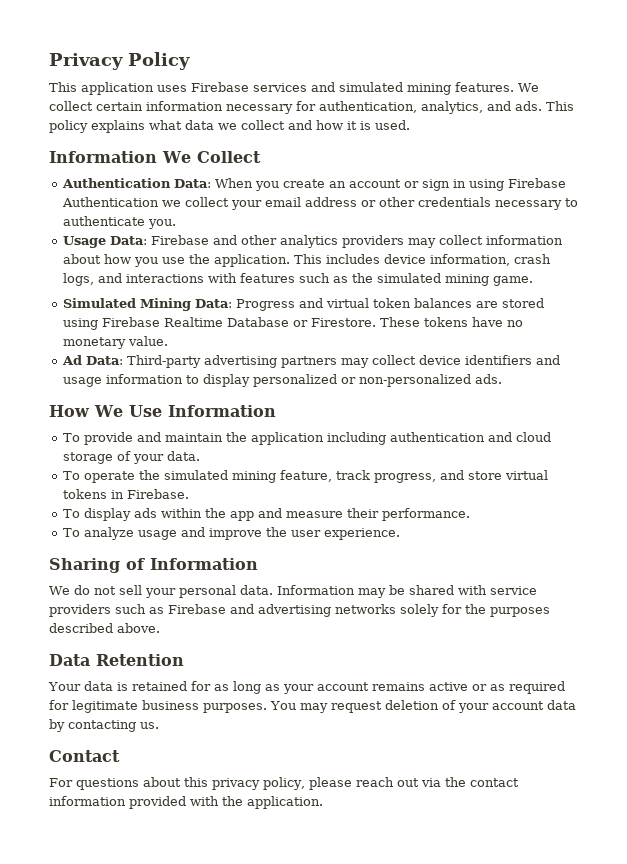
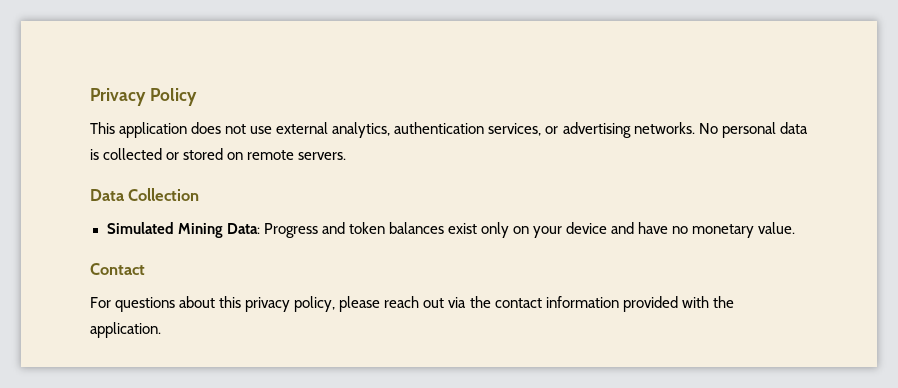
- This application uses Firebase services and simulated mining features. We collect certain information necessary for authentication, analytics, and ads. This policy explains what data we collect and how it is used.
- Information We Collect
- Authentication Data: When you create an account or sign in using Firebase Authentication we collect your email address or other credentials necessary to authenticate you.
- Usage Data: Firebase and other analytics providers may collect information about how you use the application. This includes device information, crash logs, and interactions with features such as the simulated mining game.
+ This application does not use external analytics, authentication services, or advertising networks. No personal data is collected or stored on remote servers.
+ Data Collection
- Simulated Mining Data: Progress and virtual token balances are stored using Firebase Realtime Database or Firestore. These tokens have no monetary value.
- Ad Data: Third-party advertising partners may collect device identifiers and usage information to display personalized or non-personalized ads.
- How We Use Information
- To provide and maintain the application including authentication and cloud storage of your data.
- To operate the simulated mining feature, track progress, and store virtual tokens in Firebase.
- To display ads within the app and measure their performance.
- To analyze usage and improve the user experience.
- Sharing of Information
- We do not sell your personal data. Information may be shared with service providers such as Firebase and advertising networks solely for the purposes described above.
- Data Retention
- Your data is retained for as long as your account remains active or as required for legitimate business purposes. You may request deletion of your account data by contacting us.
+ Simulated Mining Data: Progress and token balances exist only on your device and have no monetary value.

